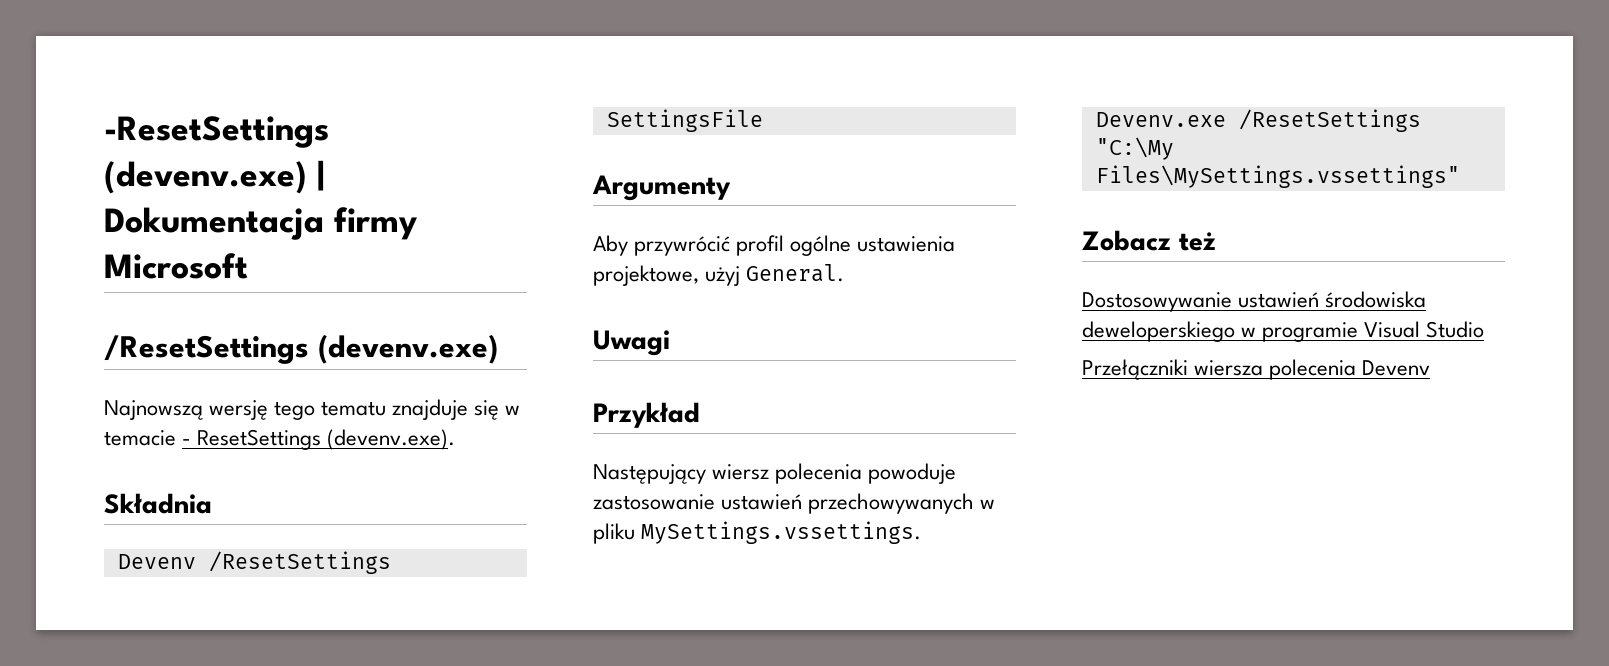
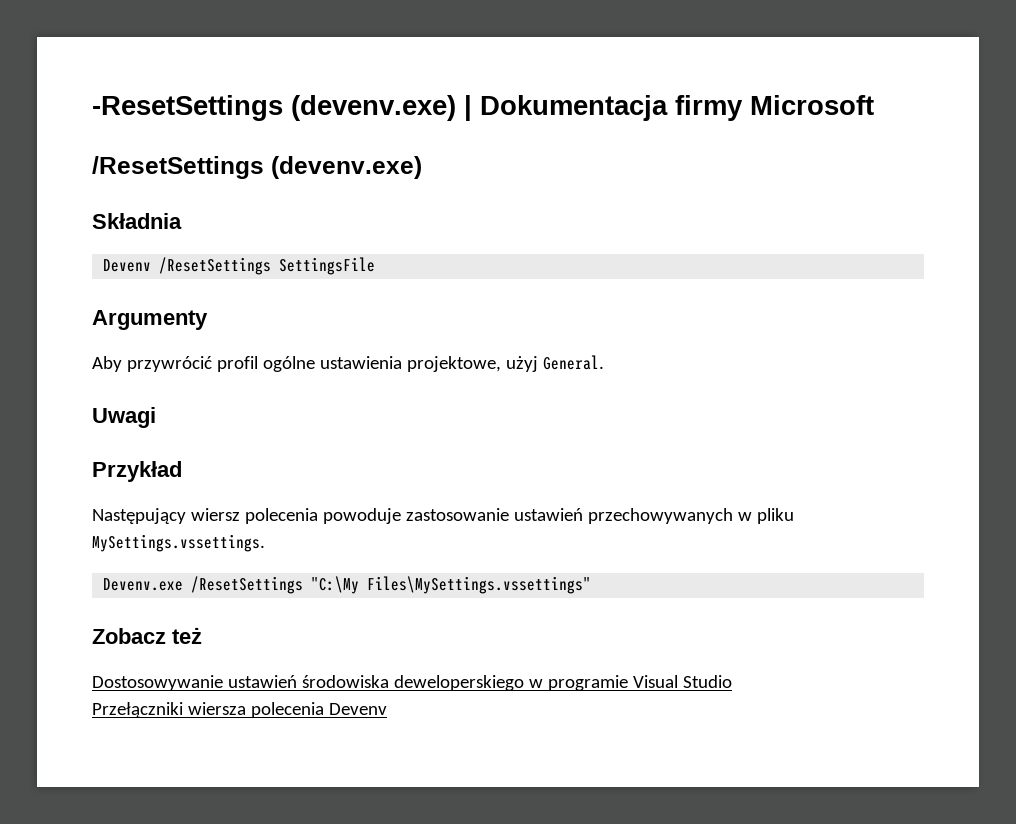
- Najnowszą wersję tego tematu znajduje się w temacie - ResetSettings (devenv.exe).

